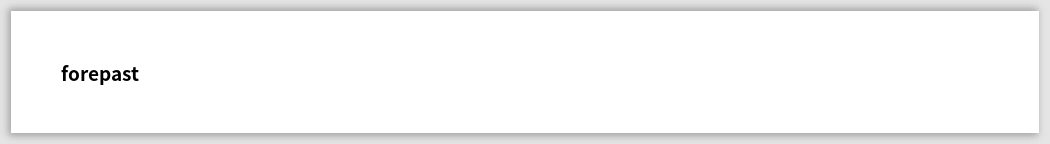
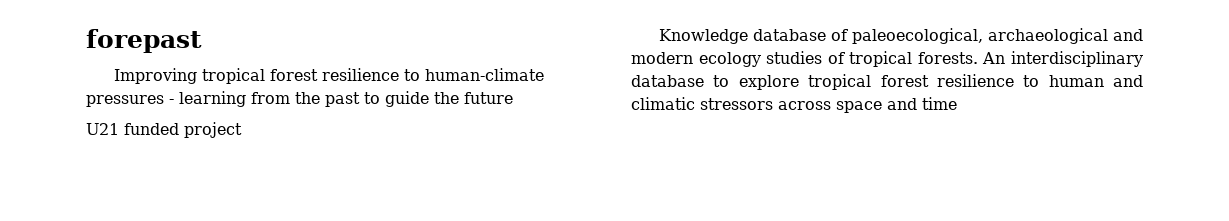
+ Improving tropical forest resilience to human-climate pressures - learning from the past to guide the future
+ U21 funded project
+ Knowledge database of paleoecological, archaeological and modern ecology studies of tropical forests. An interdisciplinary database to explore tropical forest resilience to human and climatic stressors across space and time

